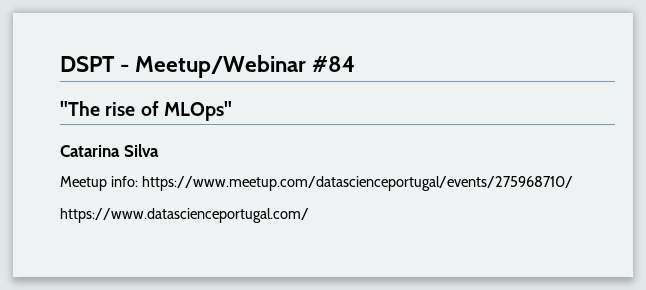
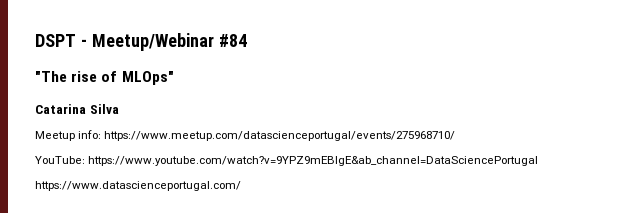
+ YouTube: https://www.youtube.com/watch?v=9YPZ9mEBlgE&ab_channel=DataSciencePortugal

